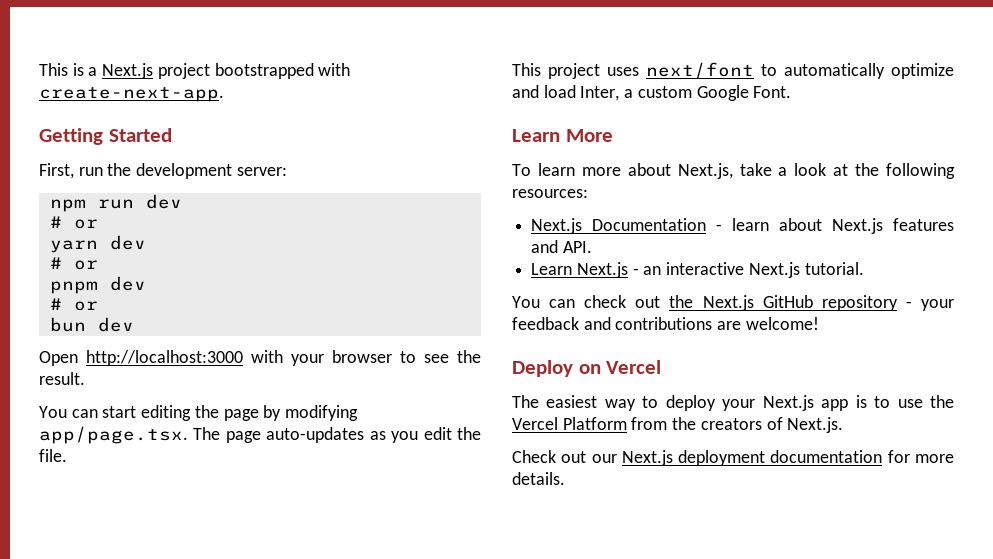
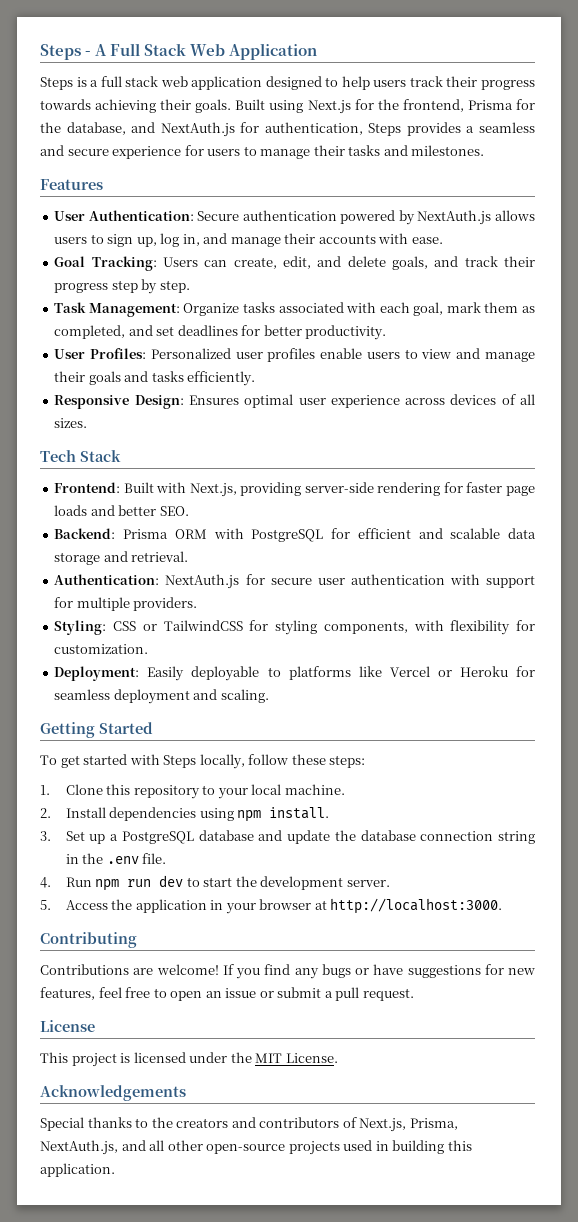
- This is a Next.js project bootstrapped with create-next-app.
+ Steps - A Full Stack Web Application
+ Steps is a full stack web application designed to help users track their progress towards achieving their goals. Built using Next.js for the frontend, Prisma for the database, and NextAuth.js for authentication, Steps provides a seamless and secure experience for users to manage their tasks and milestones.
+ Features
+ User Authentication: Secure authentication powered by NextAuth.js allows users to sign up, log in, and manage their accounts with ease.
+ Goal Tracking: Users can create, edit, and delete goals, and track their progress step by step.
+ Task Management: Organize tasks associated with each goal, mark them as completed, and set deadlines for better productivity.
+ User Profiles: Personalized user profiles enable users to view and manage their goals and tasks efficiently.
+ Responsive Design: Ensures optimal user experience across devices of all sizes.
+ Tech Stack
+ Frontend: Built with Next.js, providing server-side rendering for faster page loads and better SEO.
+ Backend: Prisma ORM with PostgreSQL for efficient and scalable data storage and retrieval.
+ Authentication: NextAuth.js for secure user authentication with support for multiple providers.
+ Styling: CSS or TailwindCSS for styling components, with flexibility for customization.
+ Deployment: Easily deployable to platforms like Vercel or Heroku for seamless deployment and scaling.
  Getting Started
- First, run the development server:
- npm run dev
- # or
- yarn dev
- # or
- pnpm dev
- # or
- bun dev
- Open http://localhost:3000 with your browser to see the result.
- You can start editing the page by modifying app/page.tsx. The page auto-updates as you edit the file.
- This project uses next/font to automatically optimize and load Inter, a custom Google Font.
- Learn More
- To learn more about Next.js, take a look at the following resources:
- Next.js Documentation - learn about Next.js features and API.
- Learn Next.js - an interactive Next.js tutorial.
- You can check out the Next.js GitHub repository - your feedback and contributions are welcome!
- Deploy on Vercel
- The easiest way to deploy your Next.js app is to use the Vercel Platform from the creators of Next.js.
- Check out our Next.js deployment documentation for more details.
+ To get started with Steps locally, follow these steps:
+ 1. Clone this repository to your local machine.
+ 2. Install dependencies using npm install.
+ 3. Set up a PostgreSQL database and update the database connection string in the .env file.
+ 4. Run npm run dev to start the development server.
+ 5. Access the application in your browser at http://localhost:3000.
+ Contributing
+ Contributions are welcome! If you find any bugs or have suggestions for new features, feel free to open an issue or submit a pull request.
+ License
+ This project is licensed under the MIT License.
+ Acknowledgements
+ Special thanks to the creators and contributors of Next.js, Prisma, NextAuth.js, and all other open-source projects used in building this application.

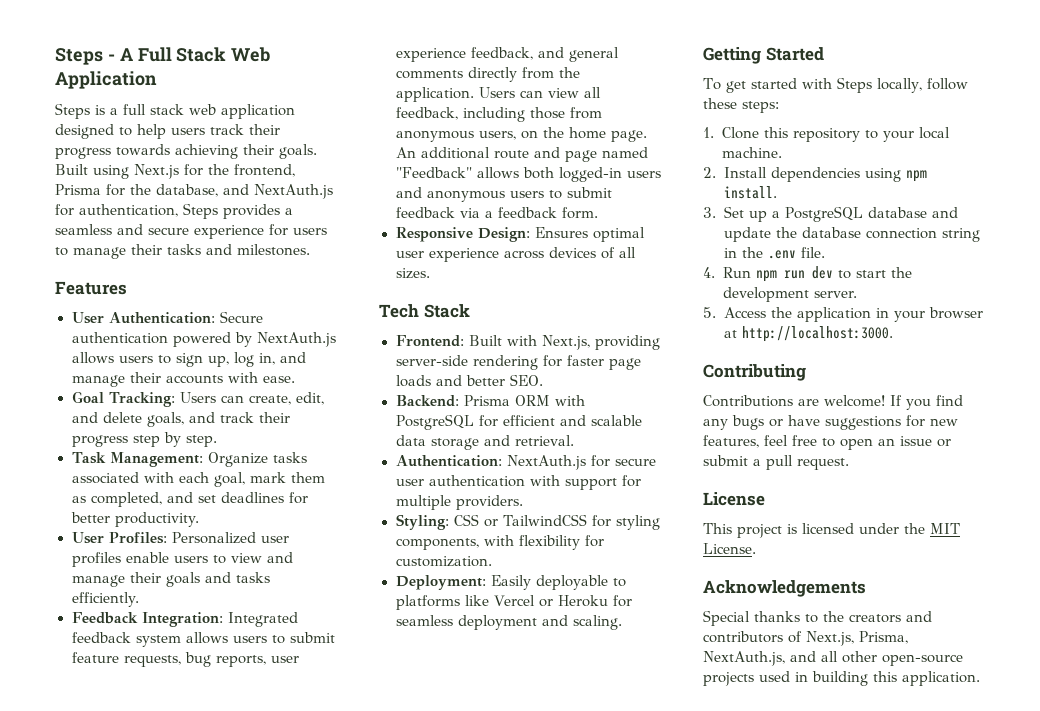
+ Feedback Integration: Integrated feedback system allows users to submit feature requests, bug reports, user experience feedback, and general comments directly from the application. Users can view all feedback, including those from anonymous users, on the home page. An additional route and page named "Feedback" allows both logged-in users and anonymous users to submit feedback via a feedback form.

